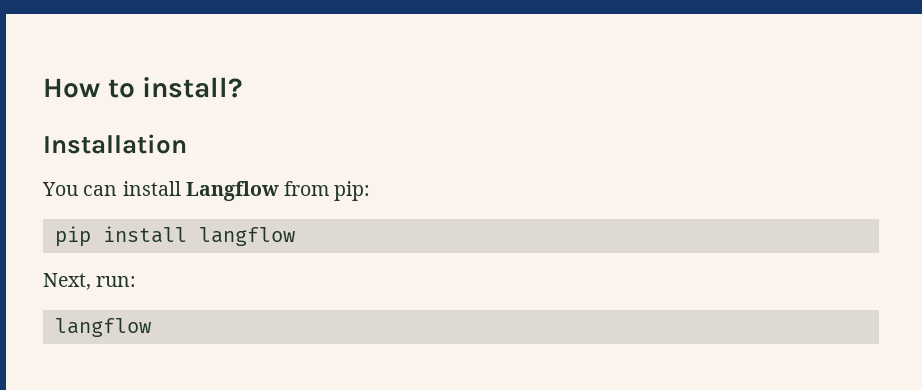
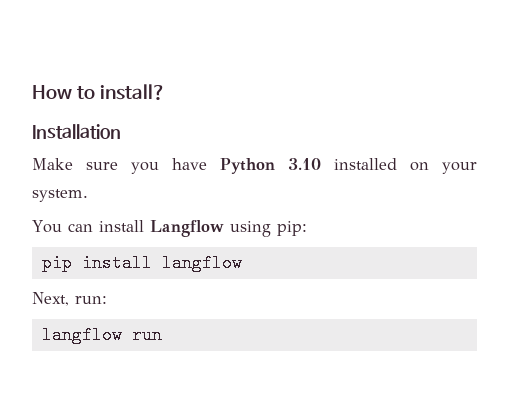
+ Make sure you have Python 3.10 installed on your system.
- You can install Langflow from pip:
+ You can install Langflow using pip:
  Next, run:
- langflow
+ langflow run

